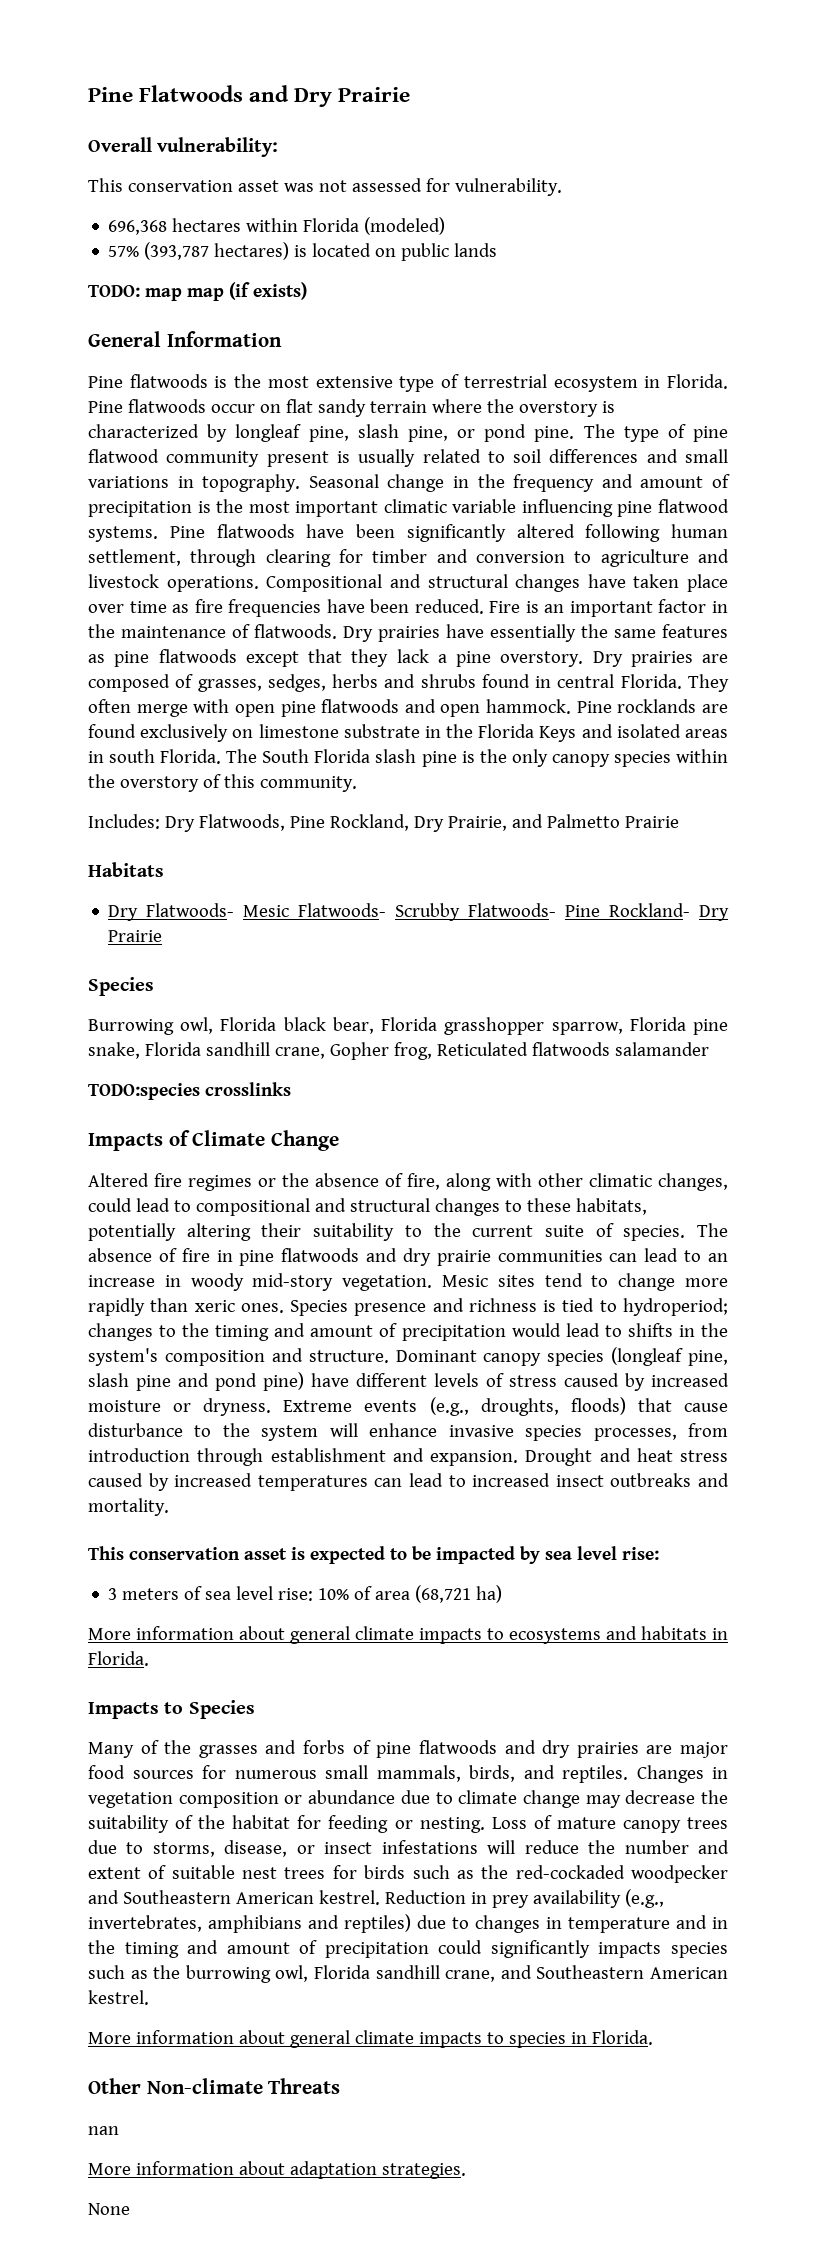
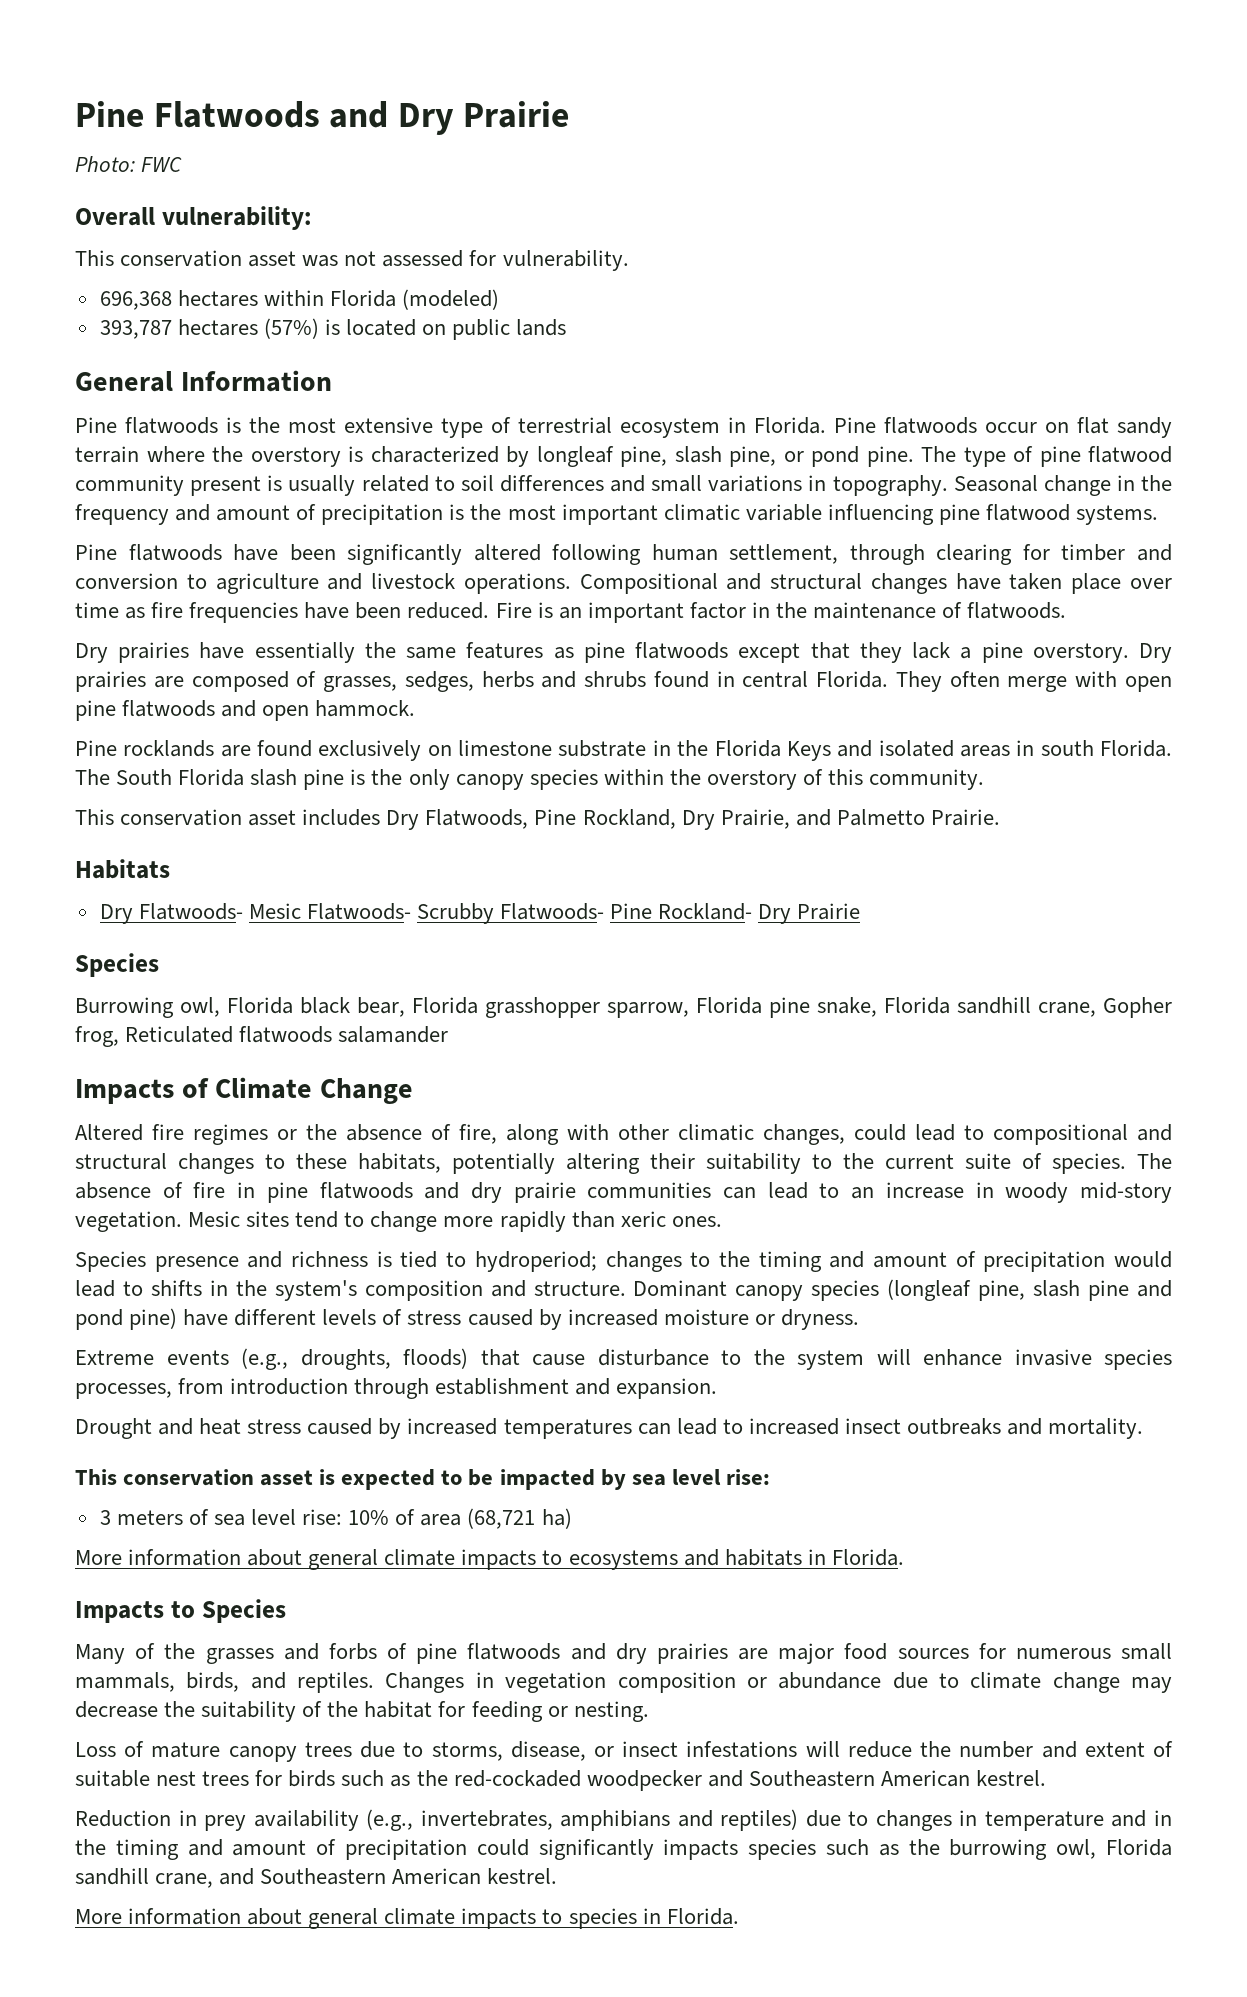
+ Photo: FWC
- 57% (393,787 hectares) is located on public lands
+ 393,787 hectares (57%) is located on public lands
- TODO: map map (if exists)
- Seasonal change in the frequency and amount of precipitation is the most important climatic variable influencing pine flatwood systems. Pine flatwoods have been significantly altered following human settlement, through clearing for timber and conversion to agriculture and livestock operations.
+ Seasonal change in the frequency and amount of precipitation is the most important climatic variable influencing pine flatwood systems.
+ Pine flatwoods have been significantly altered following human settlement, through clearing for timber and conversion to agriculture and livestock operations.
- Fire is an important factor in the maintenance of flatwoods. Dry prairies have essentially the same features as pine flatwoods except that they lack a pine overstory.
+ Fire is an important factor in the maintenance of flatwoods.
+ Dry prairies have essentially the same features as pine flatwoods except that they lack a pine overstory.
- They often merge with open pine flatwoods and open hammock. Pine rocklands are found exclusively on limestone substrate in the Florida Keys and isolated areas in south Florida.
+ They often merge with open pine flatwoods and open hammock.
+ Pine rocklands are found exclusively on limestone substrate in the Florida Keys and isolated areas in south Florida.
- Includes: Dry Flatwoods, Pine Rockland, Dry Prairie, and Palmetto Prairie
+ This conservation asset includes Dry Flatwoods, Pine Rockland, Dry Prairie, and Palmetto Prairie.
- TODO:species crosslinks
- Mesic sites tend to change more rapidly than xeric ones. Species presence and richness is tied to hydroperiod; changes to the timing and amount of precipitation would lead to shifts in the system's composition and structure.
+ Mesic sites tend to change more rapidly than xeric ones.
+ Species presence and richness is tied to hydroperiod; changes to the timing and amount of precipitation would lead to shifts in the system's composition and structure.
- Dominant canopy species (longleaf pine, slash pine and pond pine) have different levels of stress caused by increased moisture or dryness. Extreme events (e.g., droughts, floods) that cause disturbance to the system will enhance invasive species processes, from introduction through establishment and expansion. Drought and heat stress caused by increased temperatures can lead to increased insect outbreaks and mortality.
+ Dominant canopy species (longleaf pine, slash pine and pond pine) have different levels of stress caused by increased moisture or dryness.
+ Extreme events (e.g., droughts, floods) that cause disturbance to the system will enhance invasive species processes, from introduction through establishment and expansion.
+ Drought and heat stress caused by increased temperatures can lead to increased insect outbreaks and mortality.
- Changes in vegetation composition or abundance due to climate change may decrease the suitability of the habitat for feeding or nesting. Loss of mature canopy trees due to storms, disease, or insect infestations will reduce the number and extent of suitable nest trees for birds such as the red-cockaded woodpecker and Southeastern American kestrel. Reduction in prey availability (e.g., invertebrates, amphibians and reptiles) due to changes in temperature and in the timing and amount of precipitation could significantly impacts species such as the burrowing owl, Florida sandhill crane, and Southeastern American kestrel.
+ Changes in vegetation composition or abundance due to climate change may decrease the suitability of the habitat for feeding or nesting.
+ Loss of mature canopy trees due to storms, disease, or insect infestations will reduce the number and extent of suitable nest trees for birds such as the red-cockaded woodpecker and Southeastern American kestrel.
+ Reduction in prey availability (e.g., invertebrates, amphibians and reptiles) due to changes in temperature and in the timing and amount of precipitation could significantly impacts species such as the burrowing owl, Florida sandhill crane, and Southeastern American kestrel.
- Other Non-climate Threats
- nan
- More information about adaptation strategies.
- None

